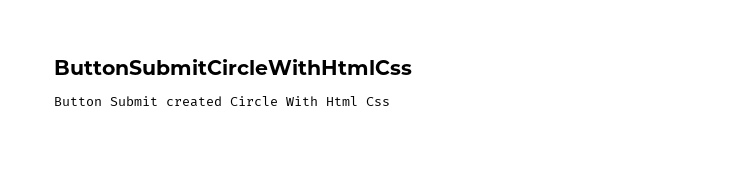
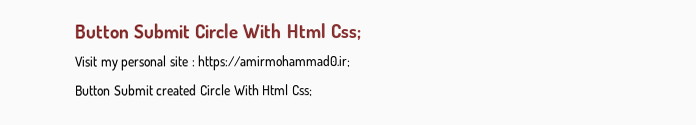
- ButtonSubmitCircleWithHtmlCss
+ Button Submit Circle With Html Css;
+ Visit my personal site : https://amirmohammad0.ir;
- Button Submit created Circle With Html Css
+ Button Submit created Circle With Html Css;

